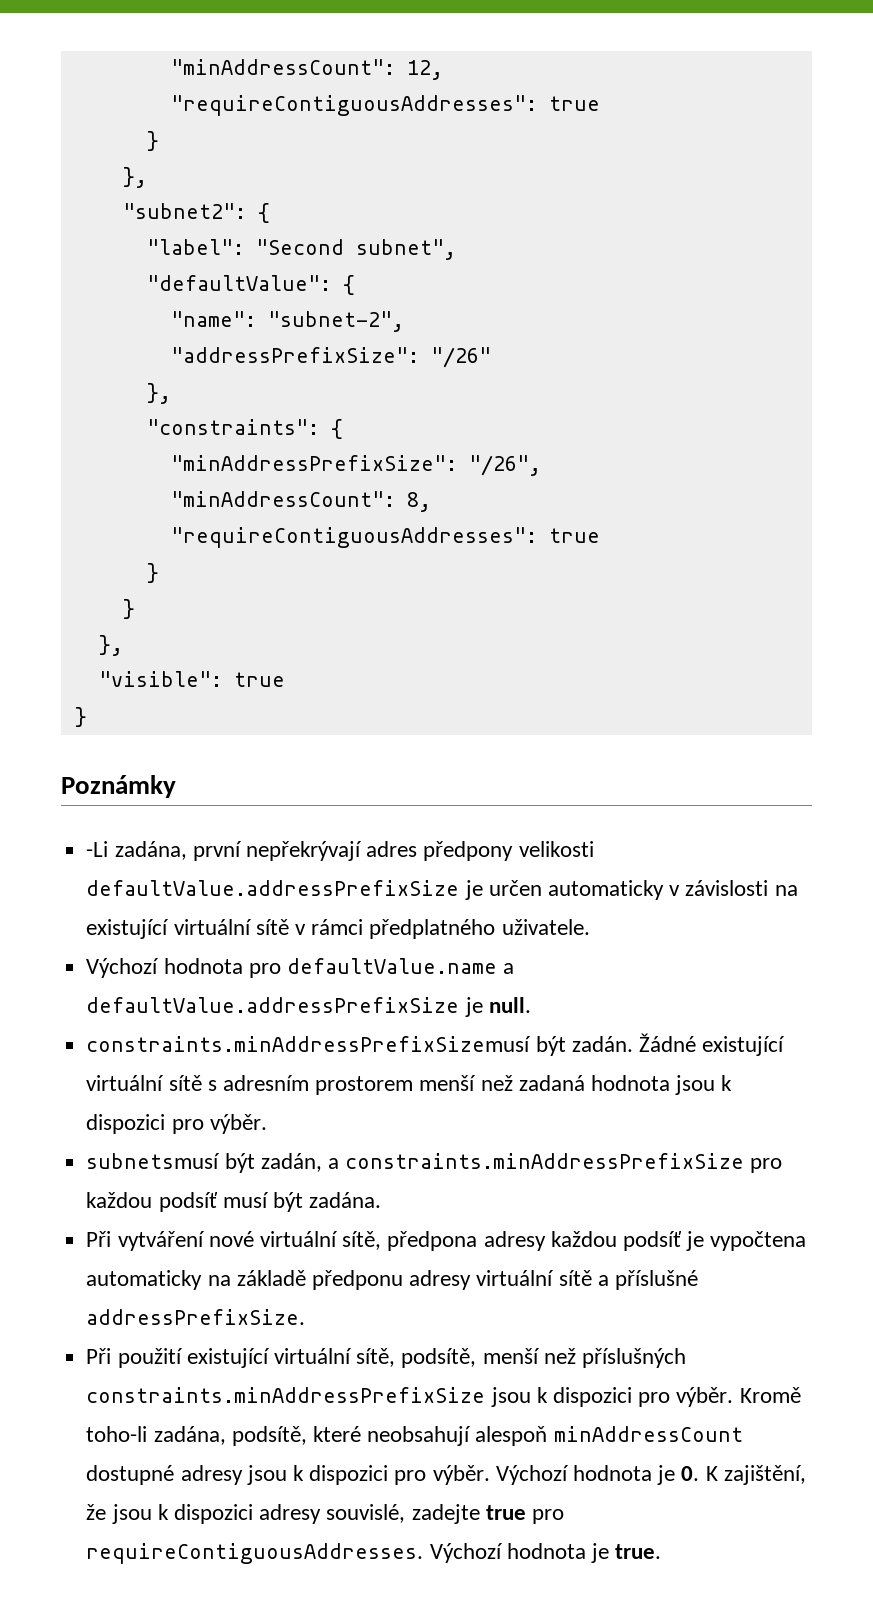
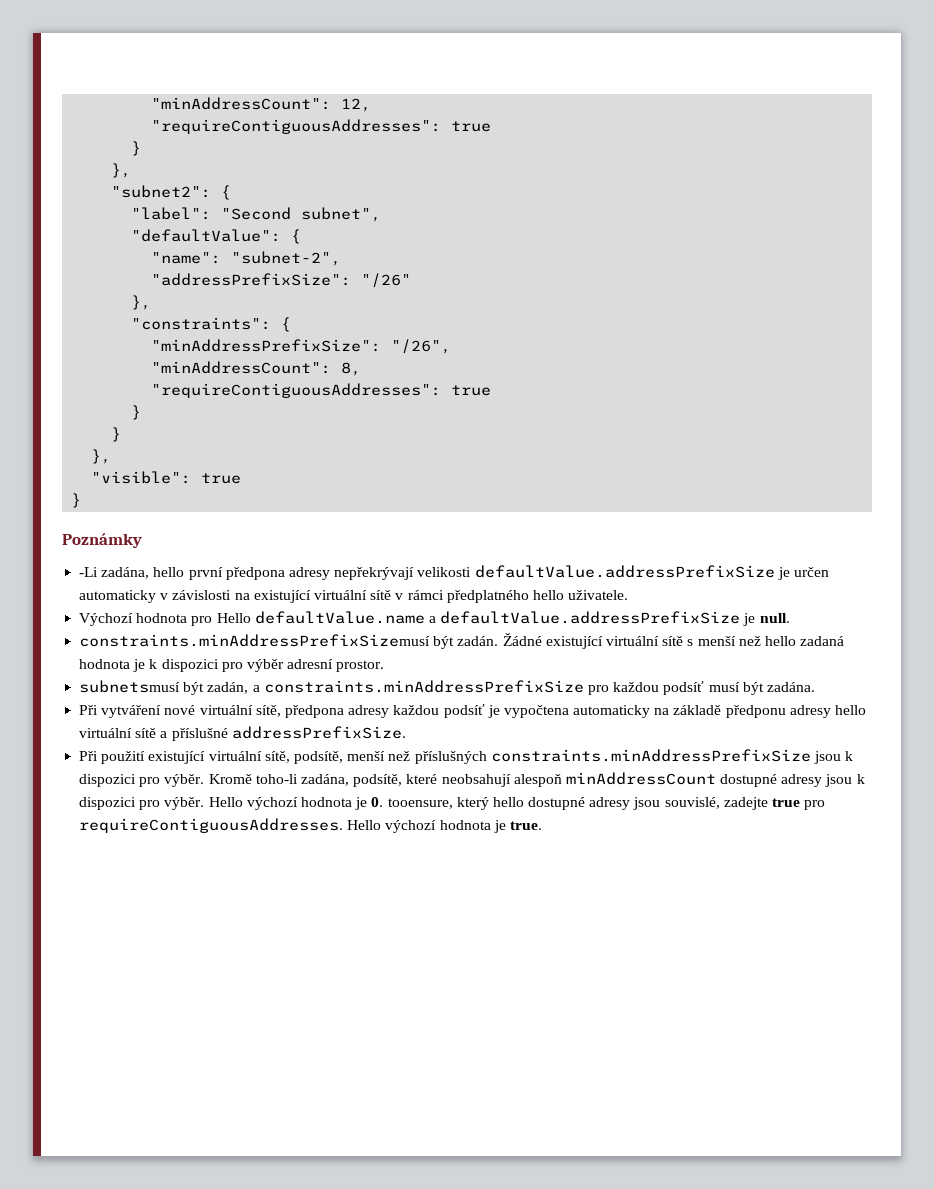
- -Li zadána, první nepřekrývají adres předpony velikosti defaultValue.addressPrefixSize je určen automaticky v závislosti na existující virtuální sítě v rámci předplatného uživatele.
+ -Li zadána, hello první předpona adresy nepřekrývají velikosti defaultValue.addressPrefixSize je určen automaticky v závislosti na existující virtuální sítě v rámci předplatného hello uživatele.
- Výchozí hodnota pro defaultValue.name a defaultValue.addressPrefixSize je null.
+ Výchozí hodnota pro Hello defaultValue.name a defaultValue.addressPrefixSize je null.
- Žádné existující virtuální sítě s adresním prostorem menší než zadaná hodnota jsou k dispozici pro výběr.
+ Žádné existující virtuální sítě s menší než hello zadaná hodnota je k dispozici pro výběr adresní prostor.
- Při vytváření nové virtuální sítě, předpona adresy každou podsíť je vypočtena automaticky na základě předponu adresy virtuální sítě a příslušné addressPrefixSize.
+ Při vytváření nové virtuální sítě, předpona adresy každou podsíť je vypočtena automaticky na základě předponu adresy hello virtuální sítě a příslušné addressPrefixSize.
- Výchozí hodnota je 0. K zajištění, že jsou k dispozici adresy souvislé, zadejte true pro requireContiguousAddresses.
+ Hello výchozí hodnota je 0. tooensure, který hello dostupné adresy jsou souvislé, zadejte true pro requireContiguousAddresses.
- Výchozí hodnota je true.
+ Hello výchozí hodnota je true.

